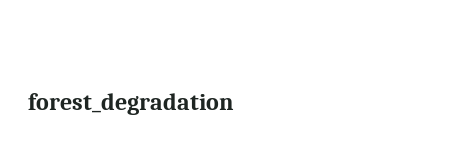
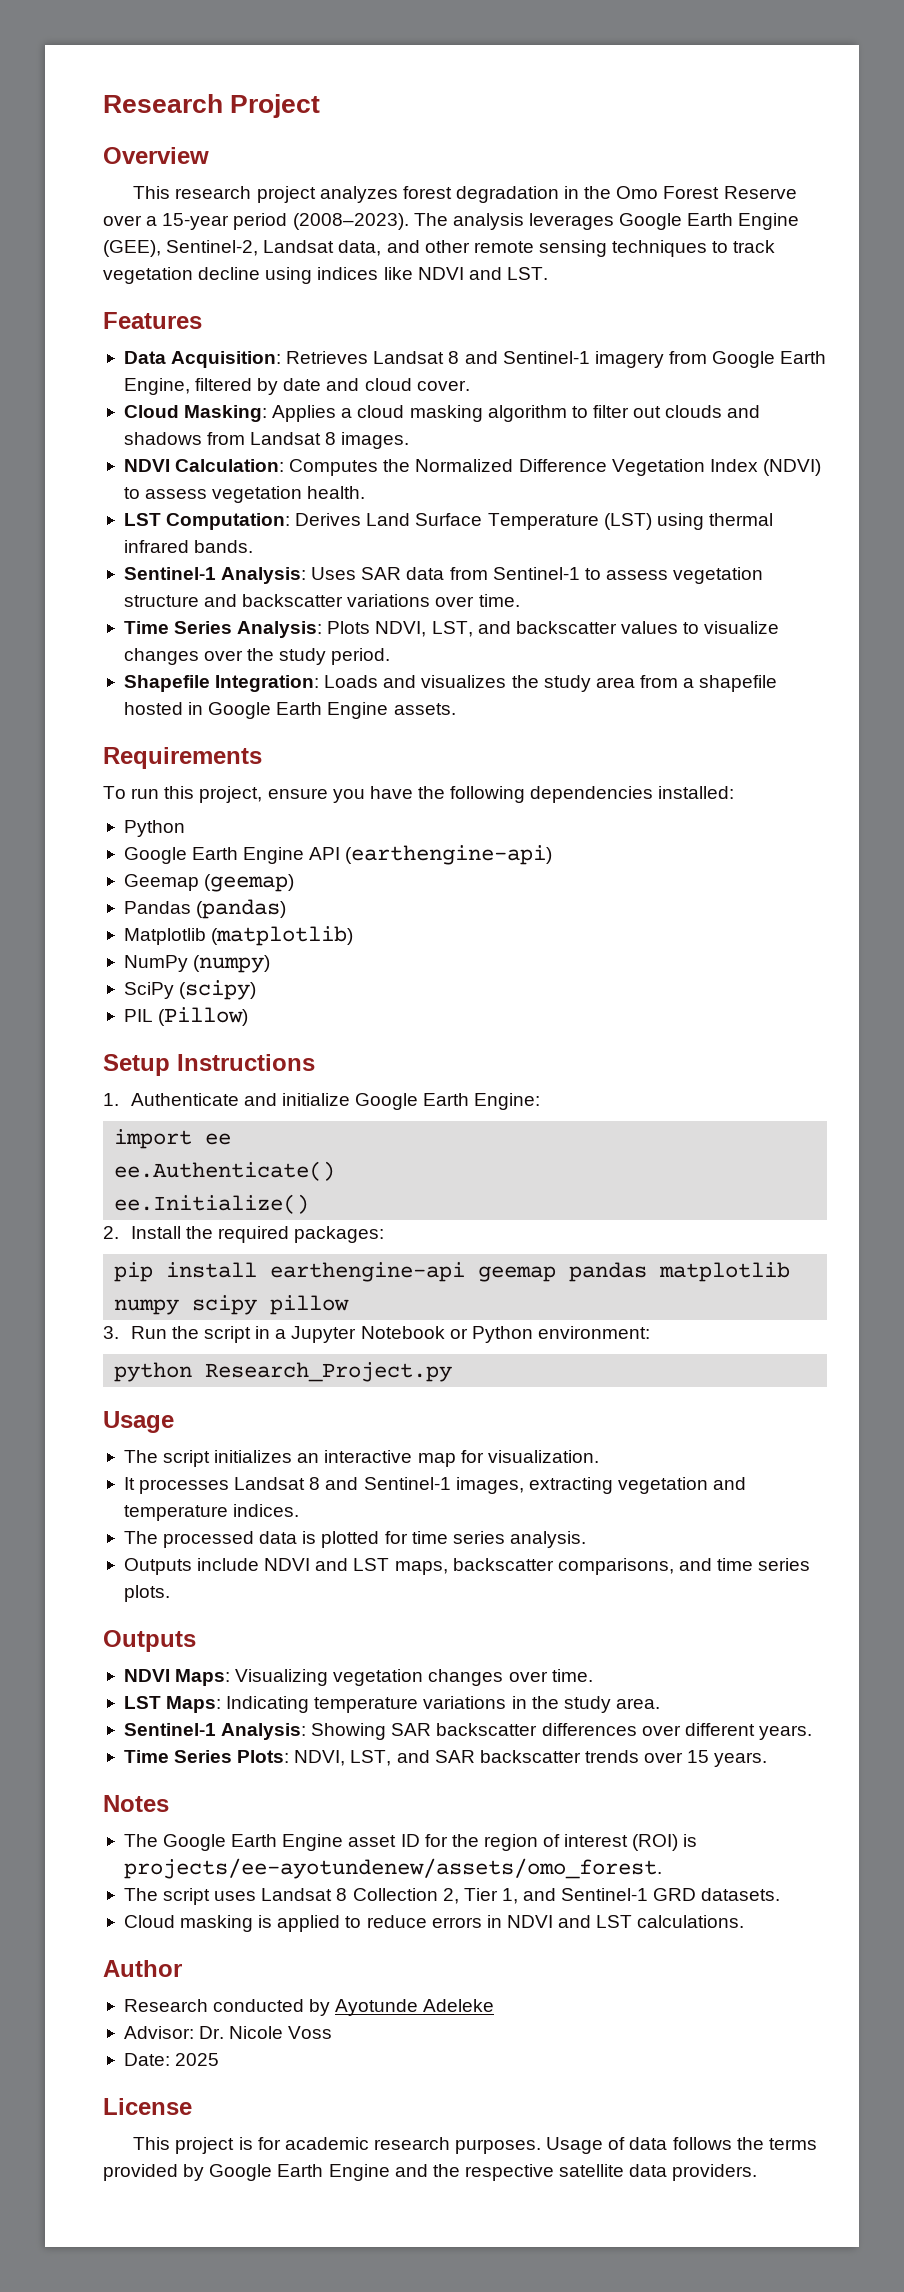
- forest_degradation
+ Research Project
+ Overview
+ This research project analyzes forest degradation in the Omo Forest Reserve over a 15-year period (2008–2023). The analysis leverages Google Earth Engine (GEE), Sentinel-2, Landsat data, and other remote sensing techniques to track vegetation decline using indices like NDVI and LST.
+ Features
+ Data Acquisition: Retrieves Landsat 8 and Sentinel-1 imagery from Google Earth Engine, filtered by date and cloud cover.
+ Cloud Masking: Applies a cloud masking algorithm to filter out clouds and shadows from Landsat 8 images.
+ NDVI Calculation: Computes the Normalized Difference Vegetation Index (NDVI) to assess vegetation health.
+ LST Computation: Derives Land Surface Temperature (LST) using thermal infrared bands.
+ Sentinel-1 Analysis: Uses SAR data from Sentinel-1 to assess vegetation structure and backscatter variations over time.
+ Time Series Analysis: Plots NDVI, LST, and backscatter values to visualize changes over the study period.
+ Shapefile Integration: Loads and visualizes the study area from a shapefile hosted in Google Earth Engine assets.
+ Requirements
+ To run this project, ensure you have the following dependencies installed:
+ Python
+ Google Earth Engine API (earthengine-api)
+ Geemap (geemap)
+ Pandas (pandas)
+ Matplotlib (matplotlib)
+ NumPy (numpy)
+ SciPy (scipy)
+ PIL (Pillow)
+ Setup Instructions
+ 1. Authenticate and initialize Google Earth Engine:
+ import ee
+ ee.Authenticate()
+ ee.Initialize()
+ 2. Install the required packages:
+ pip install earthengine-api geemap pandas matplotlib numpy scipy pillow
+ 3. Run the script in a Jupyter Notebook or Python environment:
+ python Research_Project.py
+ Usage
+ The script initializes an interactive map for visualization.
+ It processes Landsat 8 and Sentinel-1 images, extracting vegetation and temperature indices.
+ The processed data is plotted for time series analysis.
+ Outputs include NDVI and LST maps, backscatter comparisons, and time series plots.
+ Outputs
+ NDVI Maps: Visualizing vegetation changes over time.
+ LST Maps: Indicating temperature variations in the study area.
+ Sentinel-1 Analysis: Showing SAR backscatter differences over different years.
+ Time Series Plots: NDVI, LST, and SAR backscatter trends over 15 years.
+ Notes
+ The Google Earth Engine asset ID for the region of interest (ROI) is projects/ee-ayotundenew/assets/omo_forest.
+ The script uses Landsat 8 Collection 2, Tier 1, and Sentinel-1 GRD datasets.
+ Cloud masking is applied to reduce errors in NDVI and LST calculations.
+ Author
+ Research conducted by Ayotunde Adeleke
+ Advisor: Dr. Nicole Voss
+ Date: 2025
+ License
+ This project is for academic research purposes. Usage of data follows the terms provided by Google Earth Engine and the respective satellite data providers.

